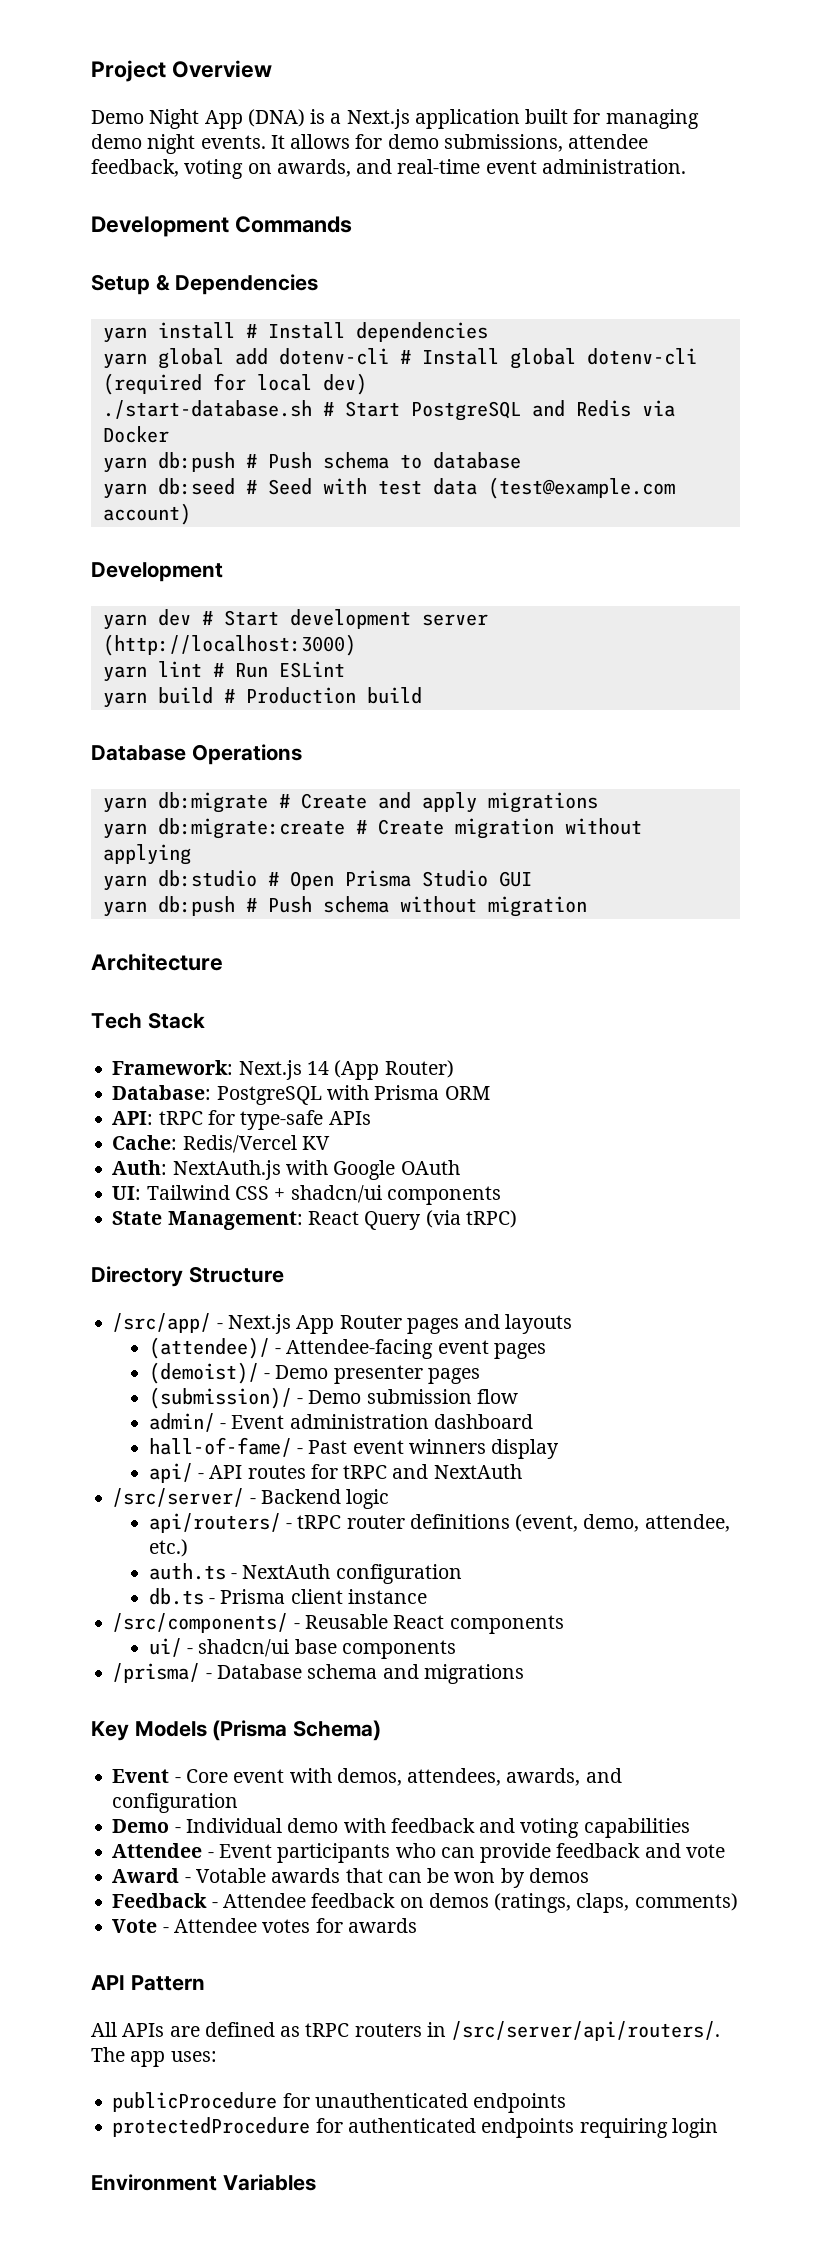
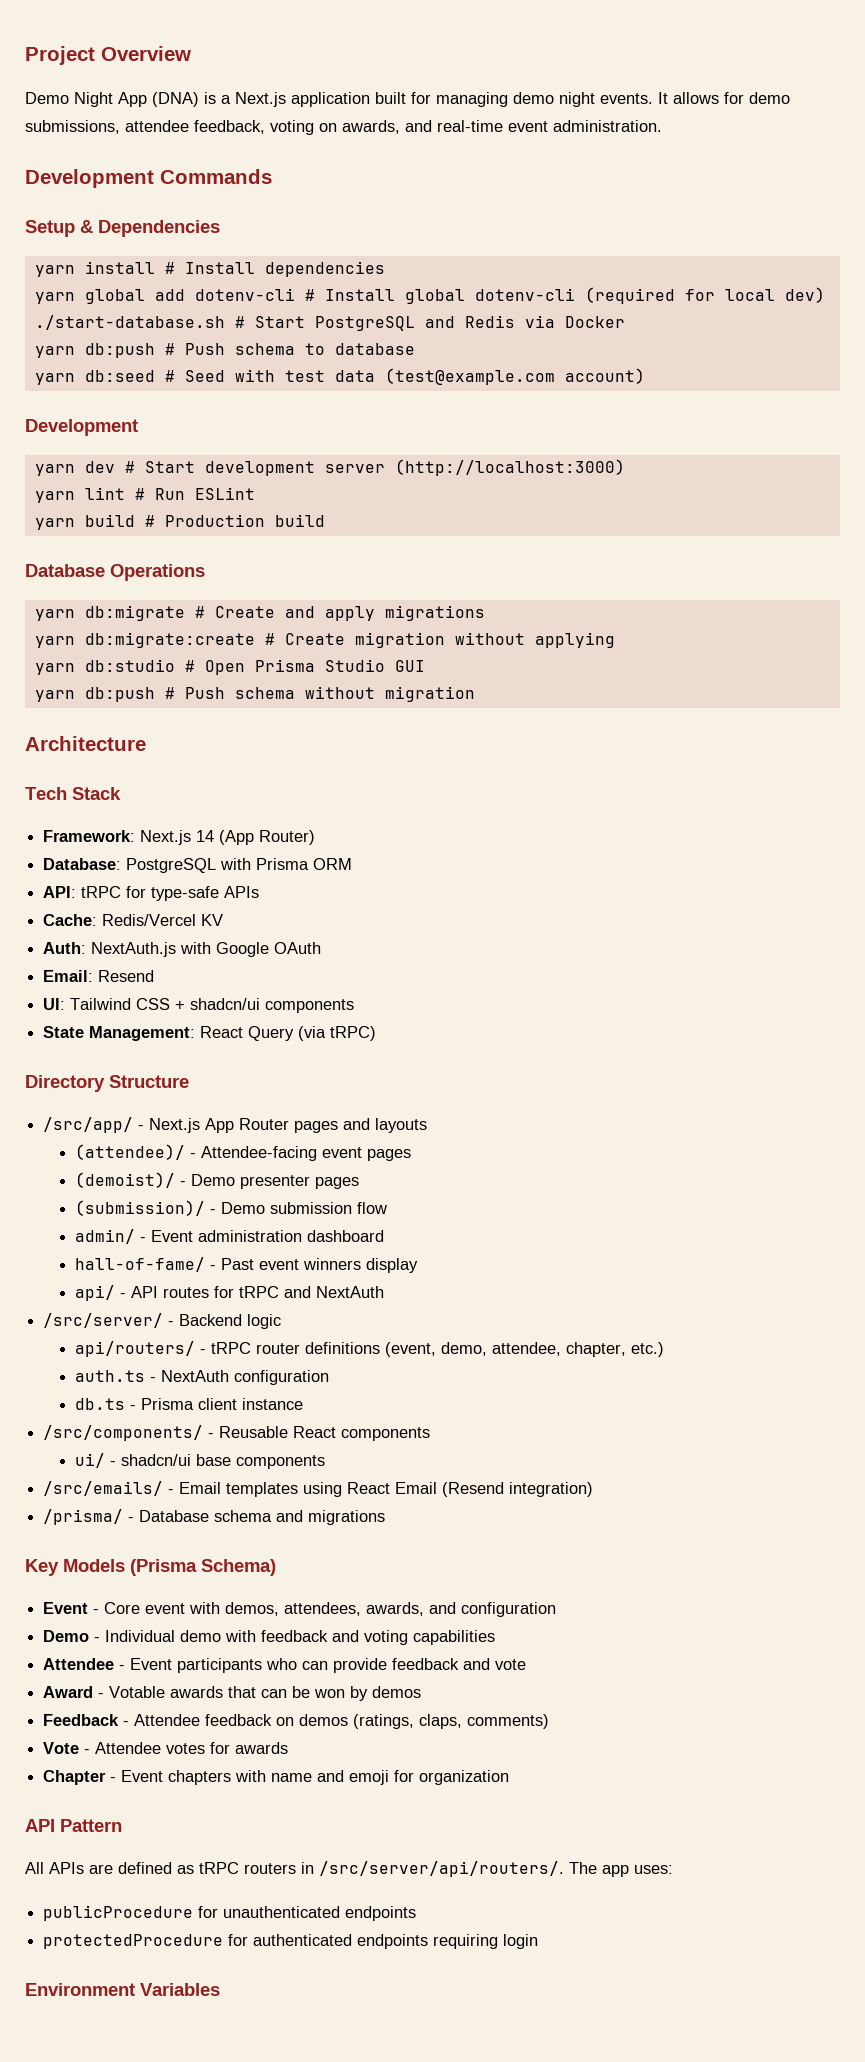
+ Email: Resend
- api/routers/ - tRPC router definitions (event, demo, attendee, etc.)
+ api/routers/ - tRPC router definitions (event, demo, attendee, chapter, etc.)
+ /src/emails/ - Email templates using React Email (Resend integration)
+ Chapter - Event chapters with name and emoji for organization

